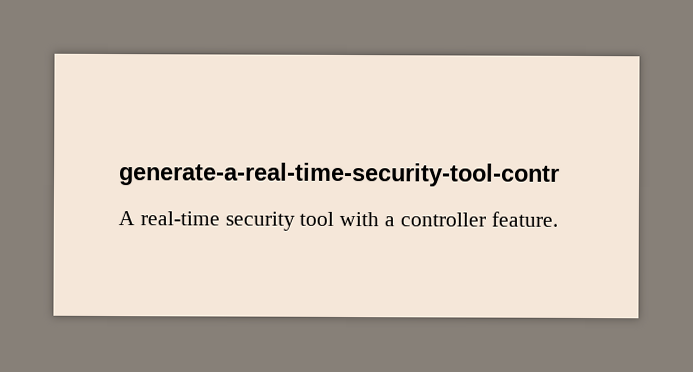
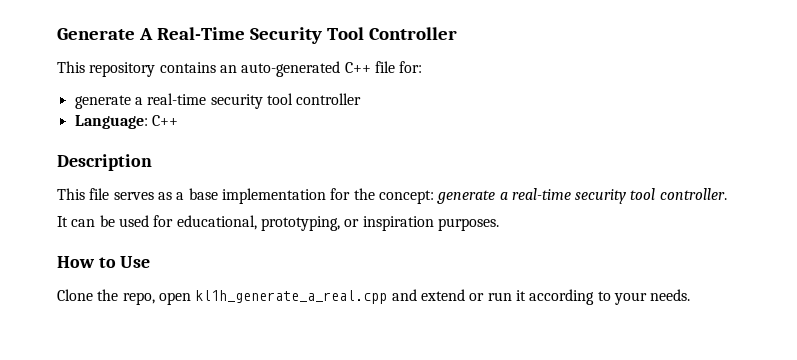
- generate-a-real-time-security-tool-contr
- A real-time security tool with a controller feature.
+ Generate A Real-Time Security Tool Controller
+ This repository contains an auto-generated C++ file for:
+ generate a real-time security tool controller
+ Language: C++
+ Description
+ This file serves as a base implementation for the concept: generate a real-time security tool controller.
+ It can be used for educational, prototyping, or inspiration purposes.
+ How to Use
+ Clone the repo, open kl1h_generate_a_real.cpp and extend or run it according to your needs.

